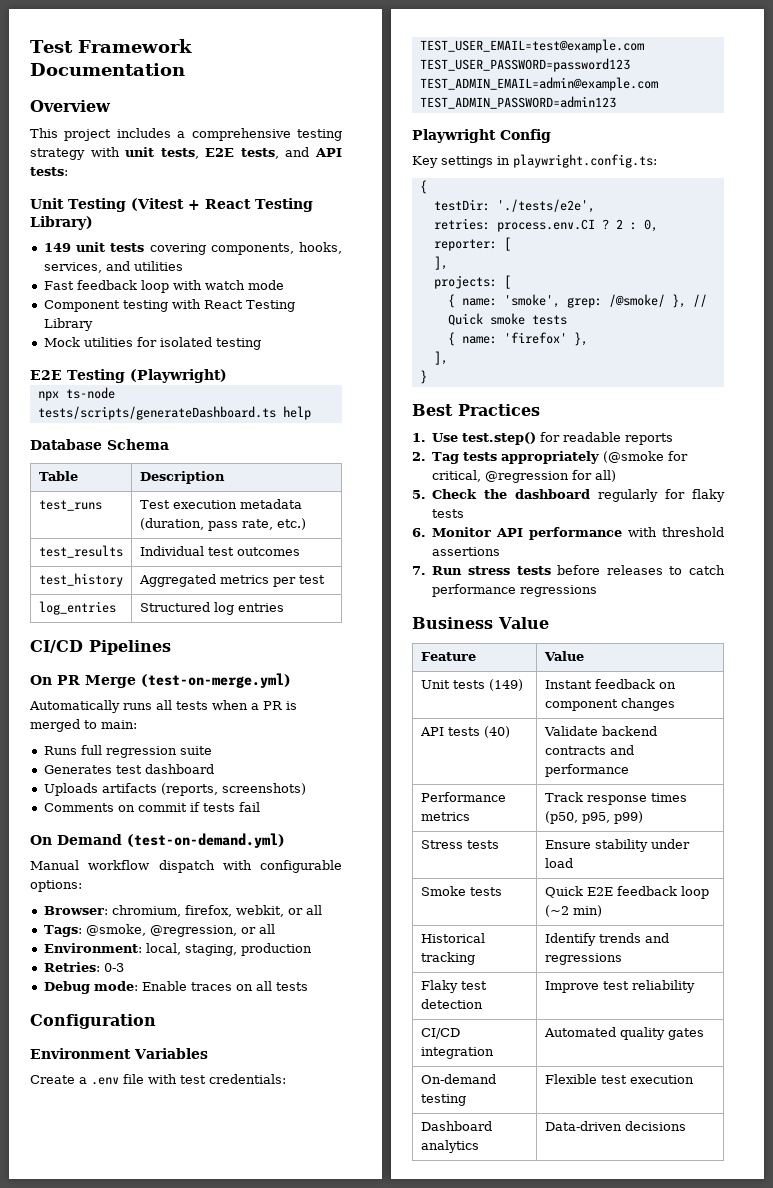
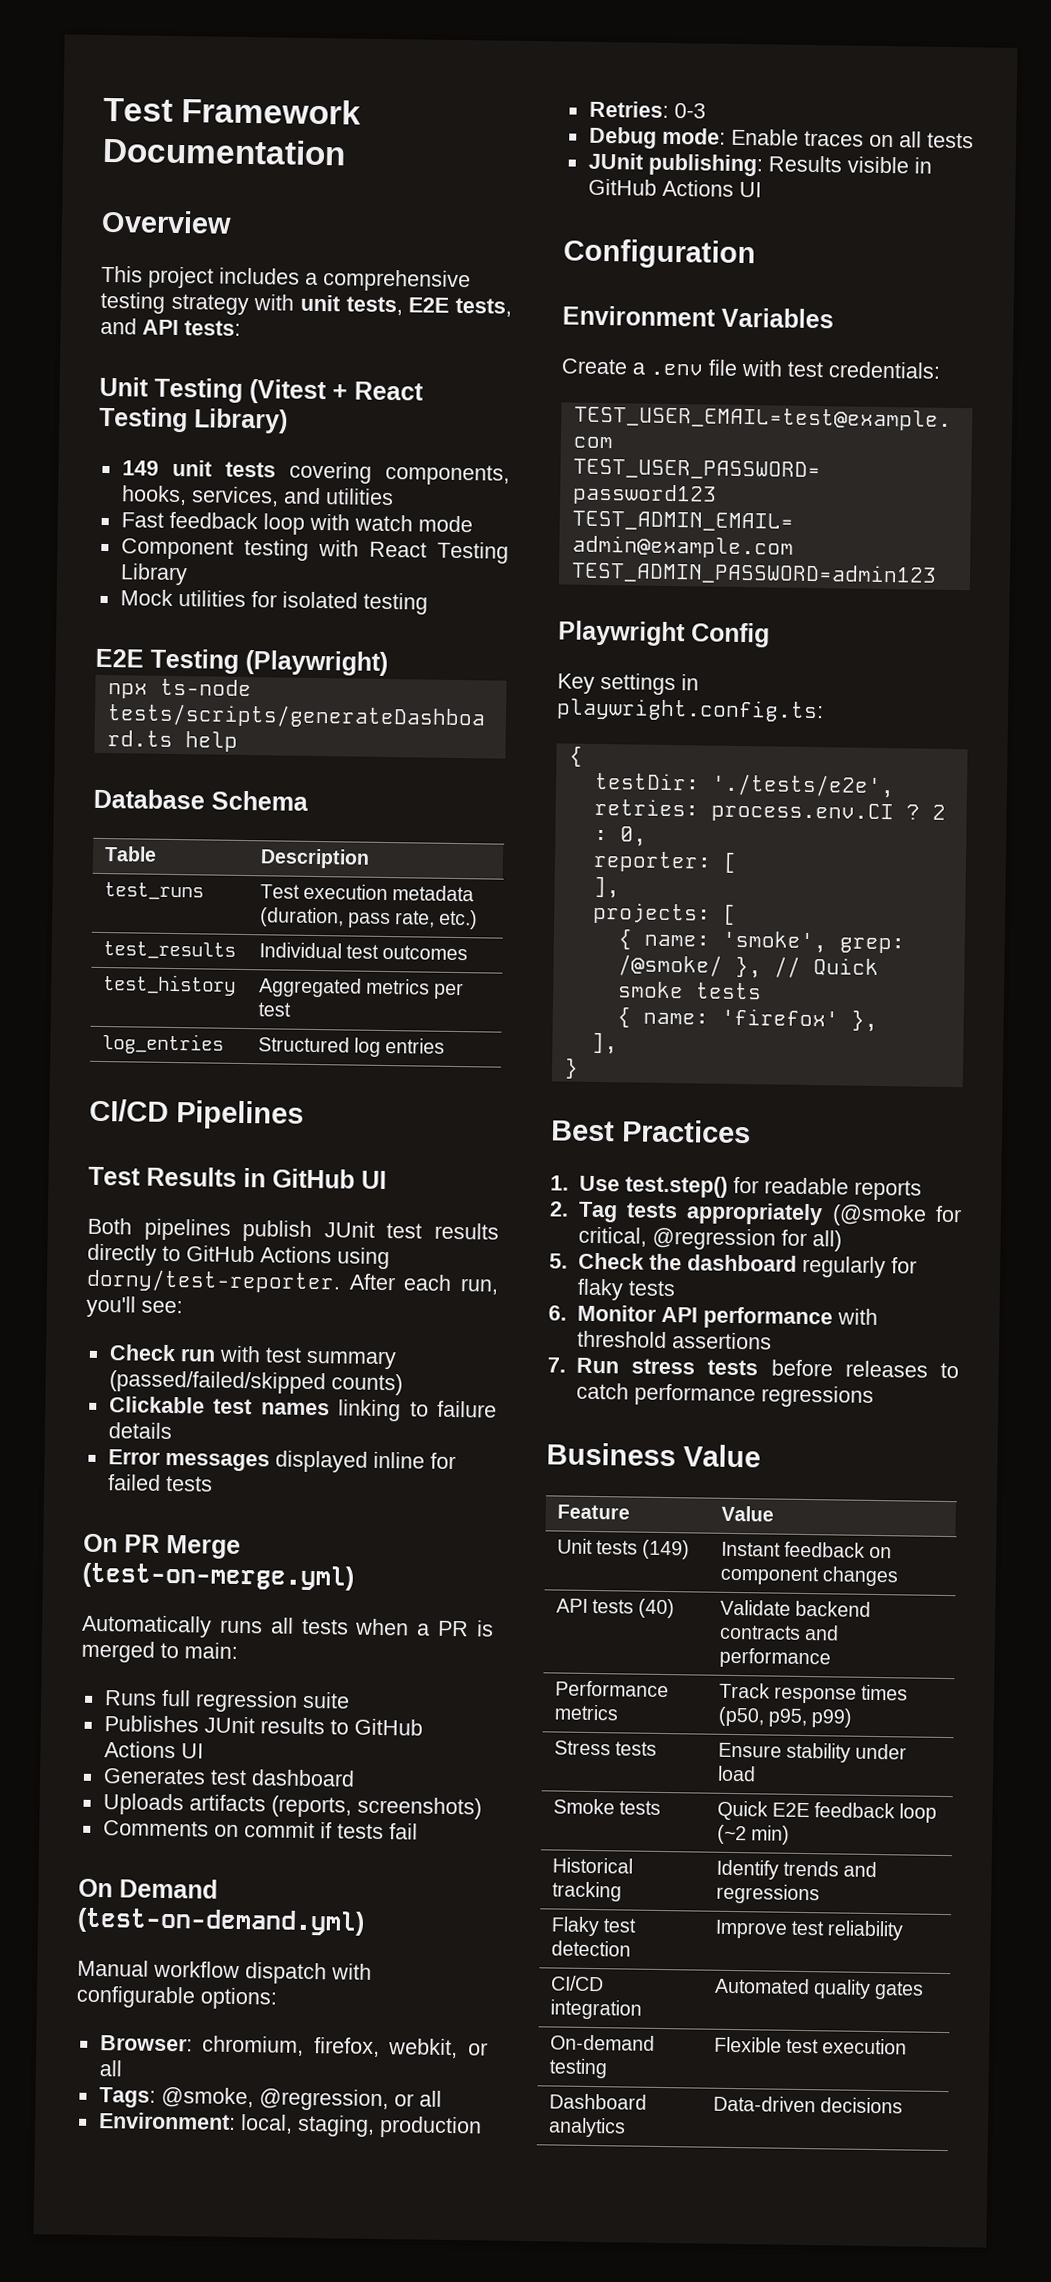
+ Test Results in GitHub UI
+ Both pipelines publish JUnit test results directly to GitHub Actions using dorny/test-reporter. After each run, you'll see:
+ Check run with test summary (passed/failed/skipped counts)
+ Clickable test names linking to failure details
+ Error messages displayed inline for failed tests
+ Publishes JUnit results to GitHub Actions UI
+ JUnit publishing: Results visible in GitHub Actions UI

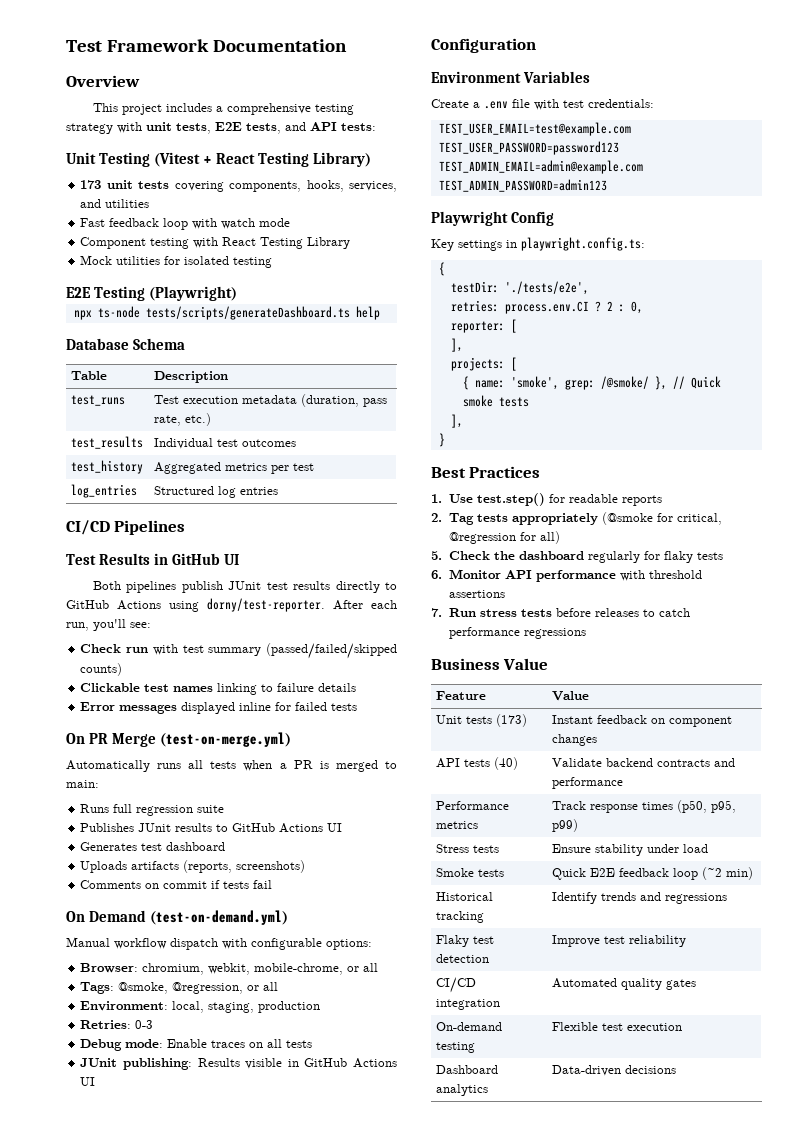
- 149 unit tests covering components, hooks, services, and utilities
+ 173 unit tests covering components, hooks, services, and utilities
- Browser: chromium, firefox, webkit, or all
+ Browser: chromium, webkit, mobile-chrome, or all
- { name: 'firefox' },
- Unit tests (149) | Instant feedback on component changes
+ Unit tests (173) | Instant feedback on component changes

